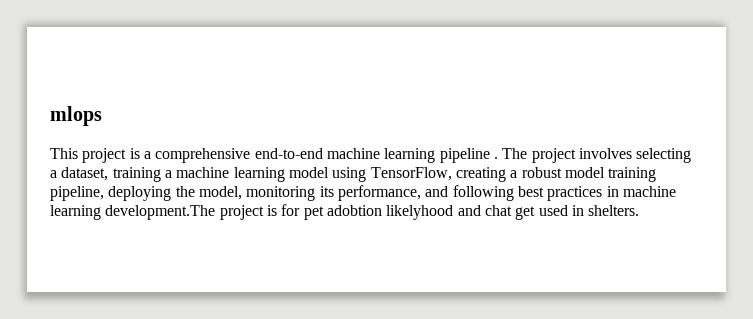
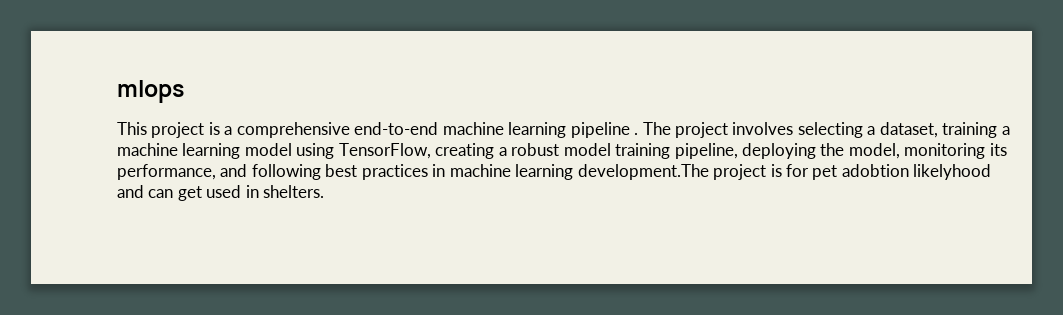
- The project involves selecting a dataset, training a machine learning model using TensorFlow, creating a robust model training pipeline, deploying the model, monitoring its performance, and following best practices in machine learning development.The project is for pet adobtion likelyhood and chat get used in shelters.
+ The project involves selecting a dataset, training a machine learning model using TensorFlow, creating a robust model training pipeline, deploying the model, monitoring its performance, and following best practices in machine learning development.The project is for pet adobtion likelyhood and can get used in shelters.

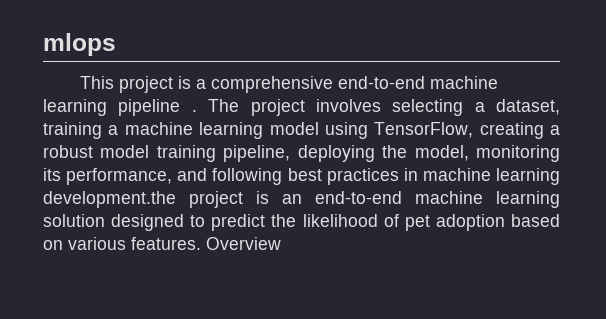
- The project involves selecting a dataset, training a machine learning model using TensorFlow, creating a robust model training pipeline, deploying the model, monitoring its performance, and following best practices in machine learning development.The project is for pet adobtion likelyhood and can get used in shelters.
+ The project involves selecting a dataset, training a machine learning model using TensorFlow, creating a robust model training pipeline, deploying the model, monitoring its performance, and following best practices in machine learning development.the project is an end-to-end machine learning solution designed to predict the likelihood of pet adoption based on various features. Overview

